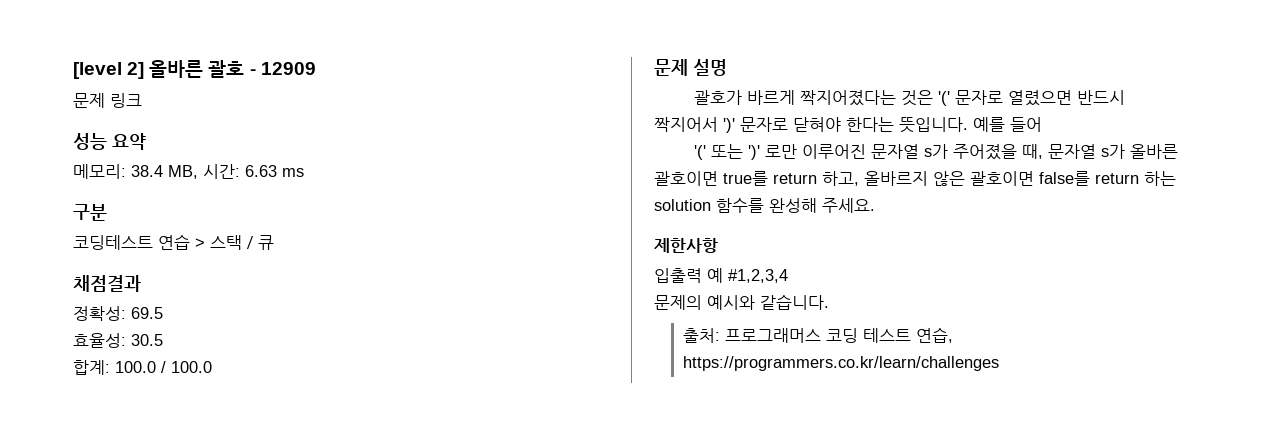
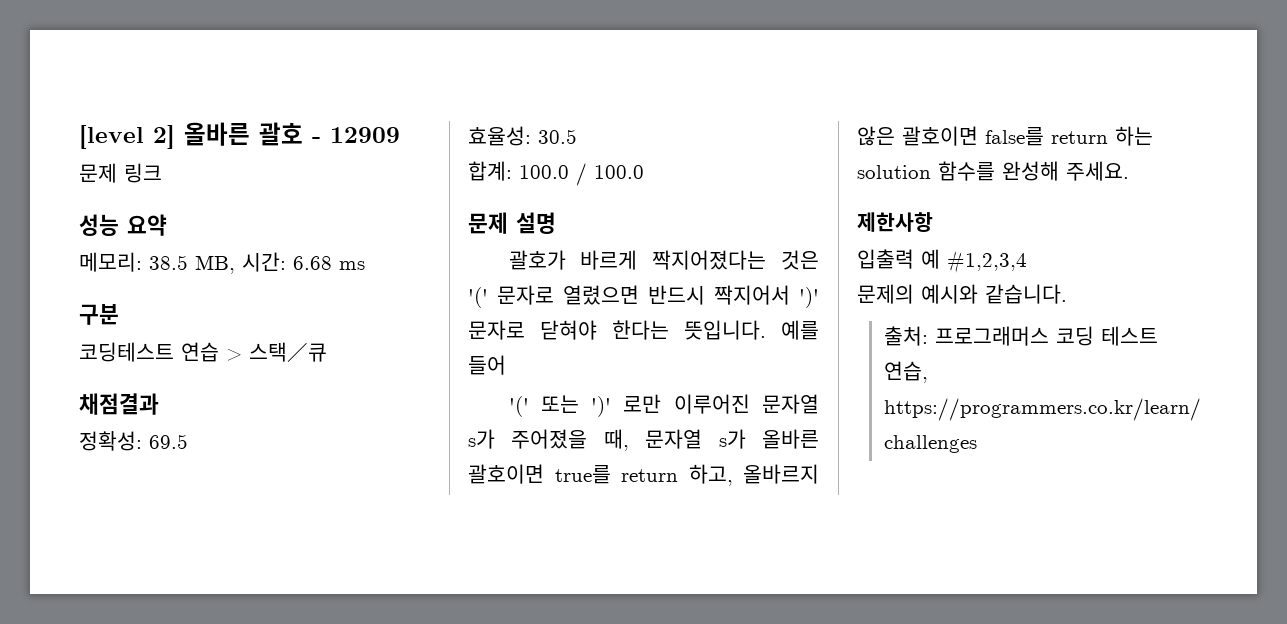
- 메모리: 38.4 MB, 시간: 6.63 ms
+ 메모리: 38.5 MB, 시간: 6.68 ms

